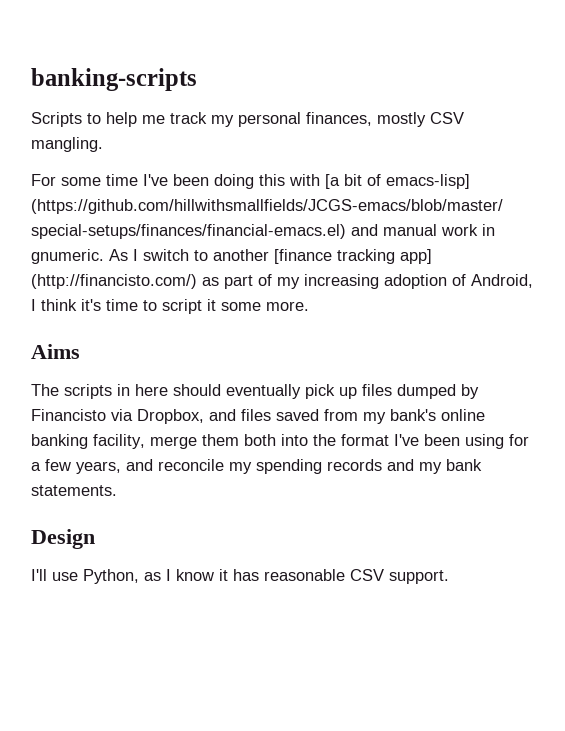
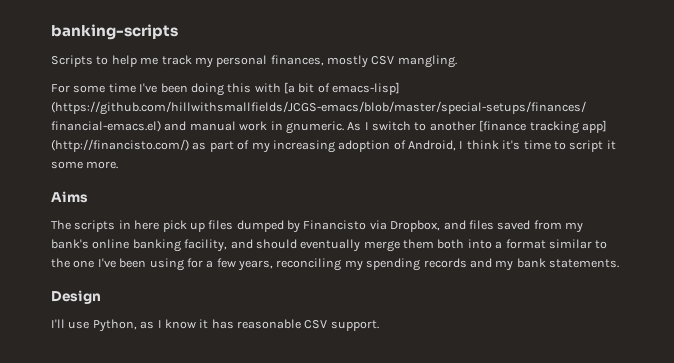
- The scripts in here should eventually pick up files dumped by Financisto via Dropbox, and files saved from my bank's online banking facility, merge them both into the format I've been using for a few years, and reconcile my spending records and my bank statements.
+ The scripts in here pick up files dumped by Financisto via Dropbox, and files saved from my bank's online banking facility, and should eventually merge them both into a format similar to the one I've been using for a few years, reconciling my spending records and my bank statements.

